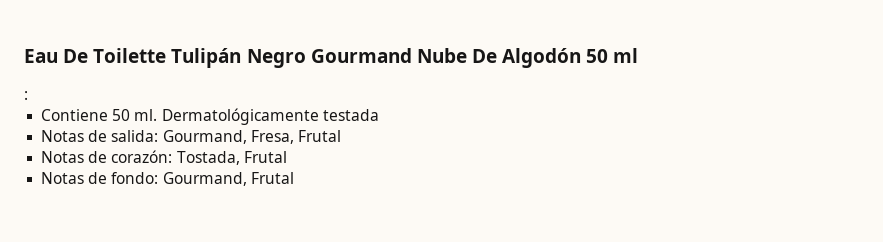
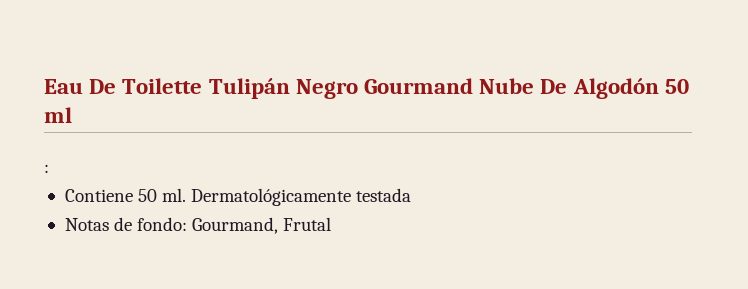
- Notas de salida: Gourmand, Fresa, Frutal
- Notas de corazón: Tostada, Frutal

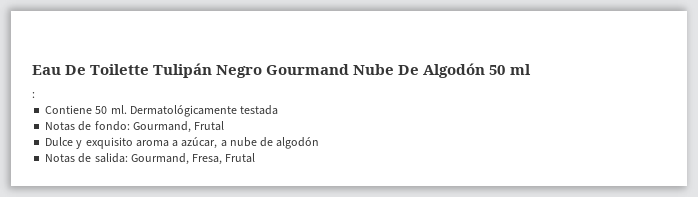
+ Dulce y exquisito aroma a azúcar, a nube de algodón
+ Notas de salida: Gourmand, Fresa, Frutal

